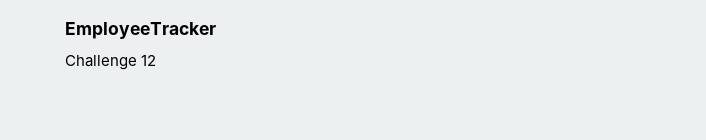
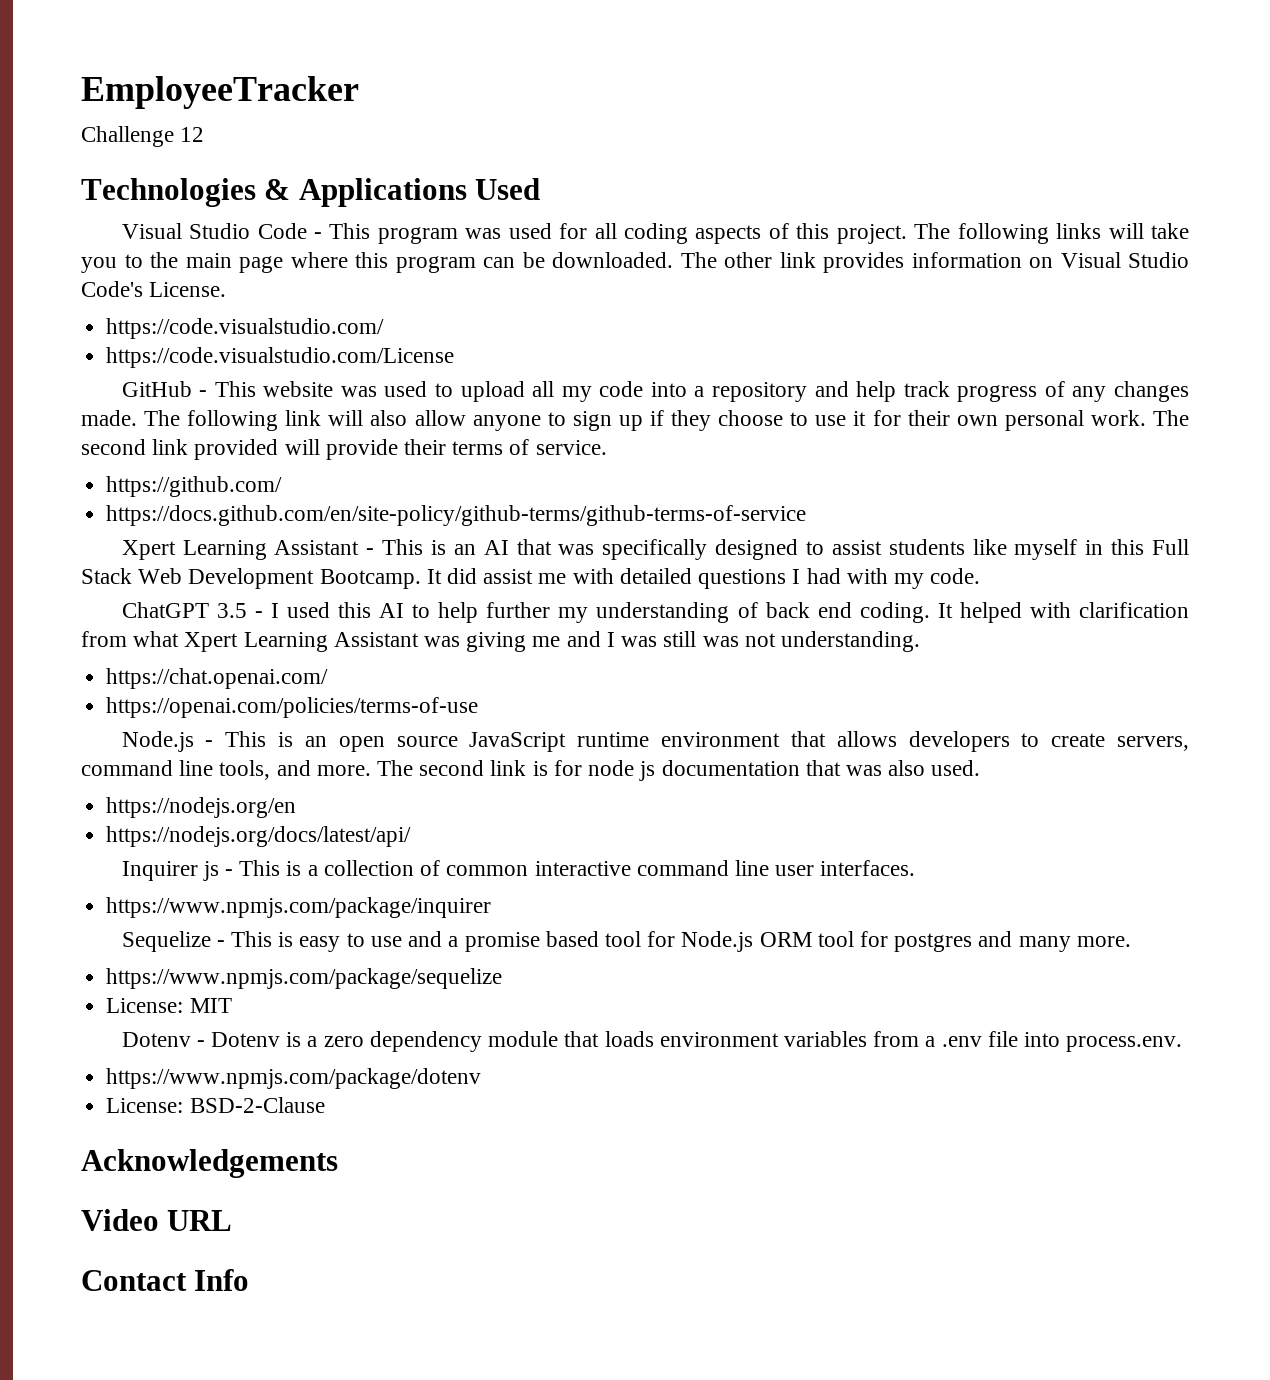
+ Technologies & Applications Used
+ Visual Studio Code - This program was used for all coding aspects of this project. The following links will take you to the main page where this program can be downloaded. The other link provides information on Visual Studio Code's License.
+ https://code.visualstudio.com/
+ https://code.visualstudio.com/License
+ GitHub - This website was used to upload all my code into a repository and help track progress of any changes made. The following link will also allow anyone to sign up if they choose to use it for their own personal work. The second link provided will provide their terms of service.
+ https://github.com/
+ https://docs.github.com/en/site-policy/github-terms/github-terms-of-service
+ Xpert Learning Assistant - This is an AI that was specifically designed to assist students like myself in this Full Stack Web Development Bootcamp. It did assist me with detailed questions I had with my code.
+ ChatGPT 3.5 - I used this AI to help further my understanding of back end coding. It helped with clarification from what Xpert Learning Assistant was giving me and I was still was not understanding.
+ https://chat.openai.com/
+ https://openai.com/policies/terms-of-use
+ Node.js - This is an open source JavaScript runtime environment that allows developers to create servers, command line tools, and more. The second link is for node js documentation that was also used.
+ https://nodejs.org/en
+ https://nodejs.org/docs/latest/api/
+ Inquirer js - This is a collection of common interactive command line user interfaces.
+ https://www.npmjs.com/package/inquirer
+ Sequelize - This is easy to use and a promise based tool for Node.js ORM tool for postgres and many more.
+ https://www.npmjs.com/package/sequelize
+ License: MIT
+ Dotenv - Dotenv is a zero dependency module that loads environment variables from a .env file into process.env.
+ https://www.npmjs.com/package/dotenv
+ License: BSD-2-Clause
+ Acknowledgements
+ Video URL
+ Contact Info

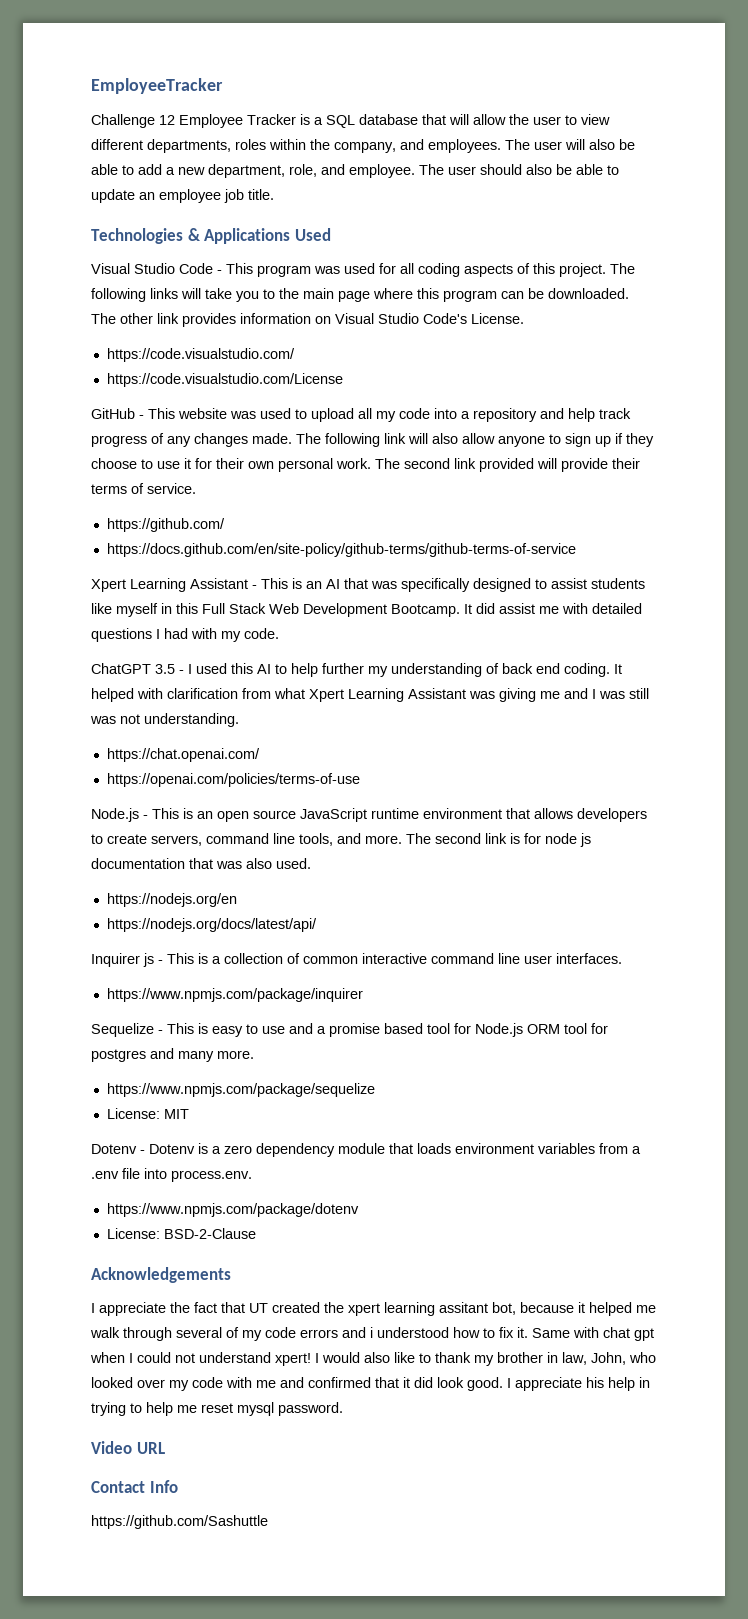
- Challenge 12
+ Challenge 12 Employee Tracker is a SQL database that will allow the user to view different departments, roles within the company, and employees. The user will also be able to add a new department, role, and employee. The user should also be able to update an employee job title.
+ I appreciate the fact that UT created the xpert learning assitant bot, because it helped me walk through several of my code errors and i understood how to fix it. Same with chat gpt when I could not understand xpert! I would also like to thank my brother in law, John, who looked over my code with me and confirmed that it did look good. I appreciate his help in trying to help me reset mysql password.
+ https://github.com/Sashuttle

